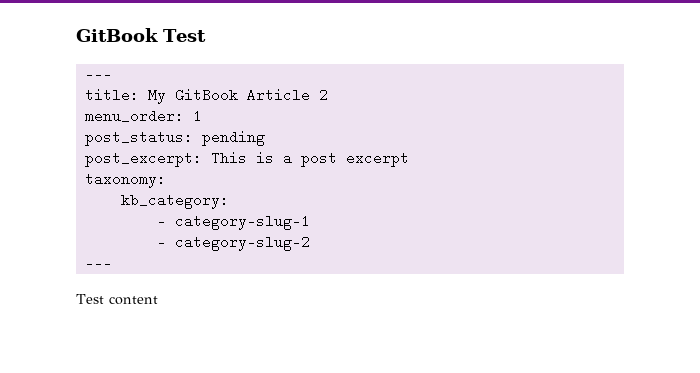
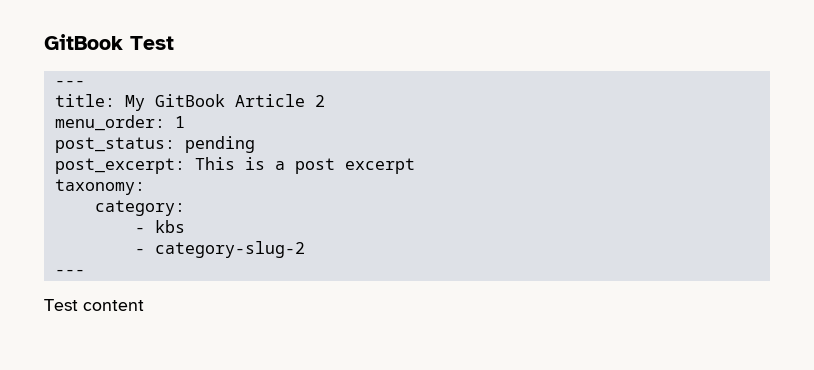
- kb_category:
- - category-slug-1
+ category:
+ - kbs

